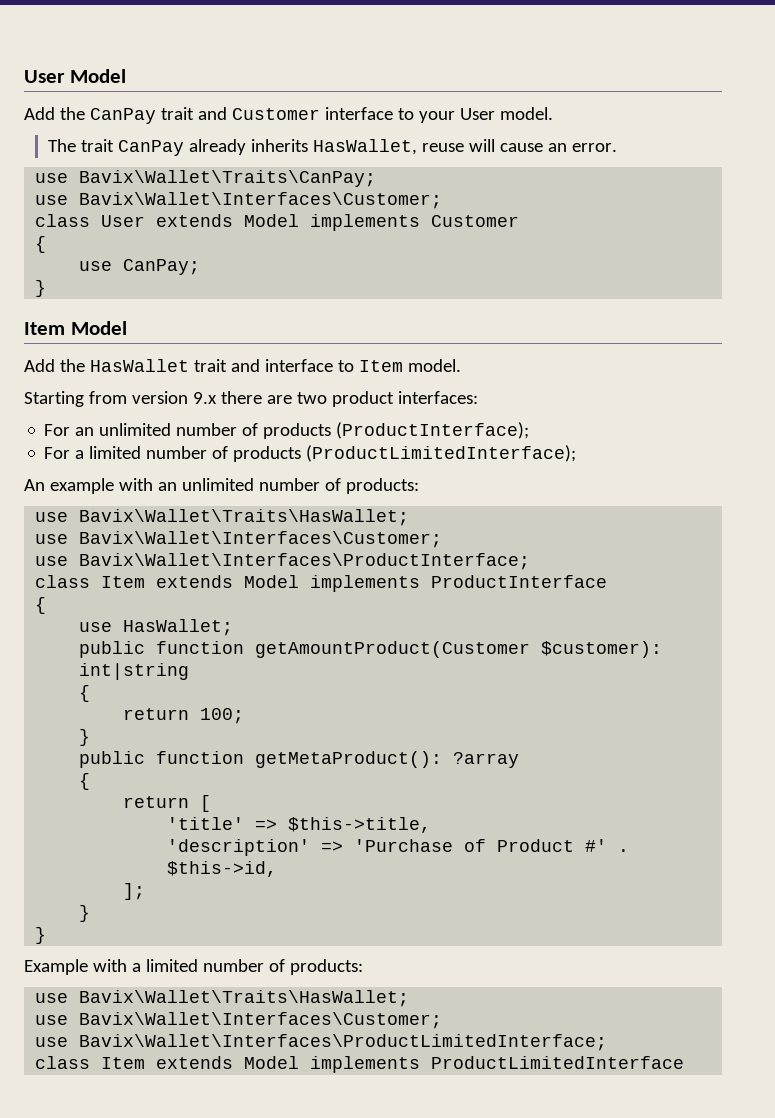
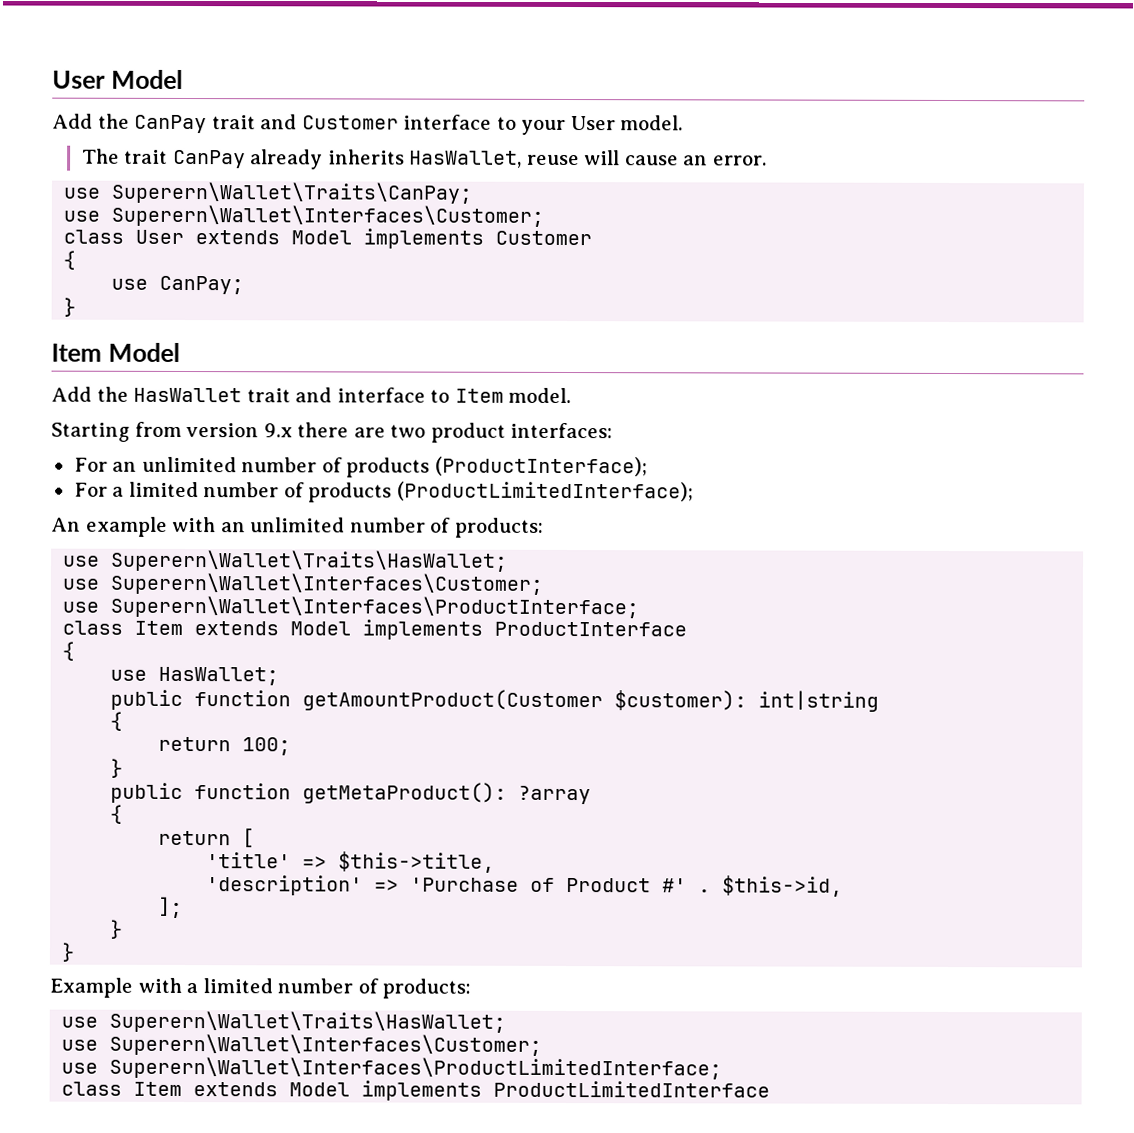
- use Bavix\Wallet\Traits\CanPay;
- use Bavix\Wallet\Interfaces\Customer;
+ use Superern\Wallet\Traits\CanPay;
+ use Superern\Wallet\Interfaces\Customer;
  An example with an unlimited number of products:
- use Bavix\Wallet\Traits\HasWallet;
- use Bavix\Wallet\Interfaces\Customer;
- use Bavix\Wallet\Interfaces\ProductInterface;
+ use Superern\Wallet\Traits\HasWallet;
+ use Superern\Wallet\Interfaces\Customer;
+ use Superern\Wallet\Interfaces\ProductInterface;
  Example with a limited number of products:
- use Bavix\Wallet\Traits\HasWallet;
- use Bavix\Wallet\Interfaces\Customer;
- use Bavix\Wallet\Interfaces\ProductLimitedInterface;
+ use Superern\Wallet\Traits\HasWallet;
+ use Superern\Wallet\Interfaces\Customer;
+ use Superern\Wallet\Interfaces\ProductLimitedInterface;

